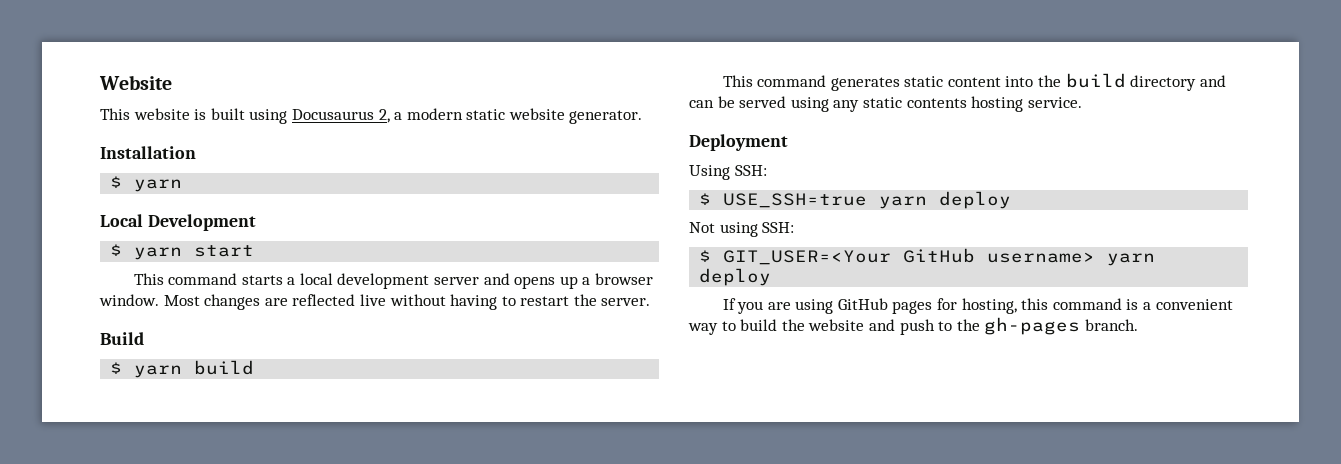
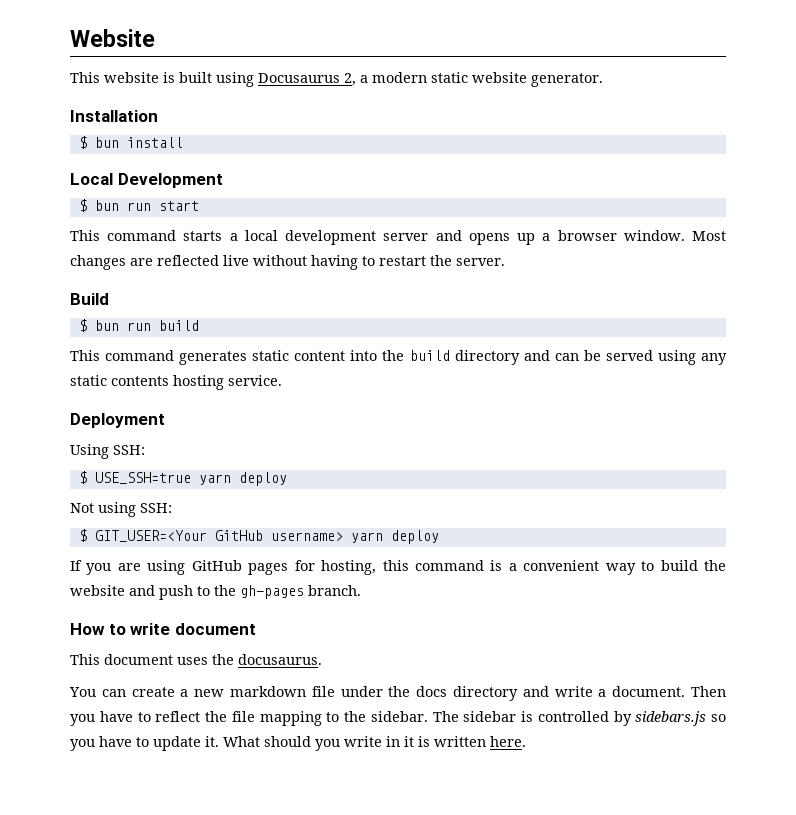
  Installation
- $ yarn
+ $ bun install
- $ yarn start
+ $ bun run start
- $ yarn build
+ $ bun run build
+ How to write document
+ This document uses the docusaurus.
+ You can create a new markdown file under the docs directory and write a document. Then you have to reflect the file mapping to the sidebar. The sidebar is controlled by sidebars.js so you have to update it. What should you write in it is written here.

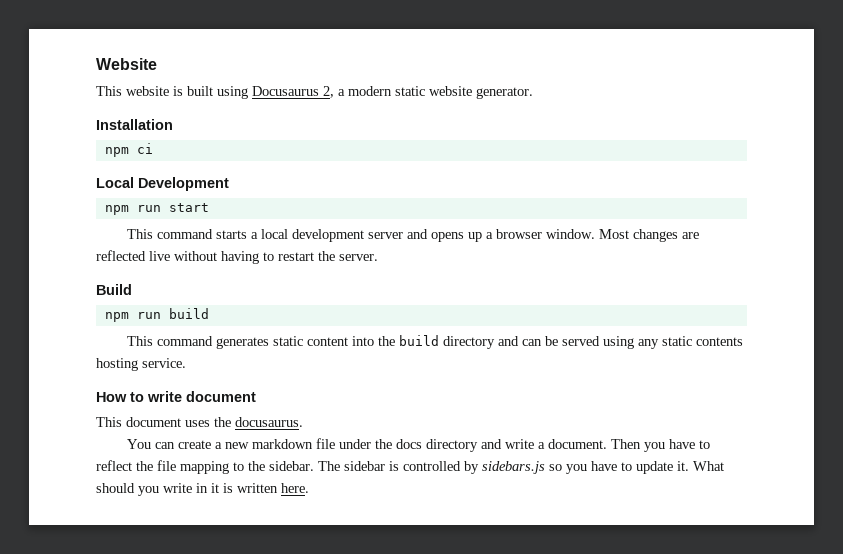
- $ bun install
+ npm ci
- $ bun run start
+ npm run start
- $ bun run build
+ npm run build
- Deployment
- Using SSH:
- $ USE_SSH=true yarn deploy
- Not using SSH:
- $ GIT_USER=<Your GitHub username> yarn deploy
- If you are using GitHub pages for hosting, this command is a convenient way to build the website and push to the gh-pages branch.

